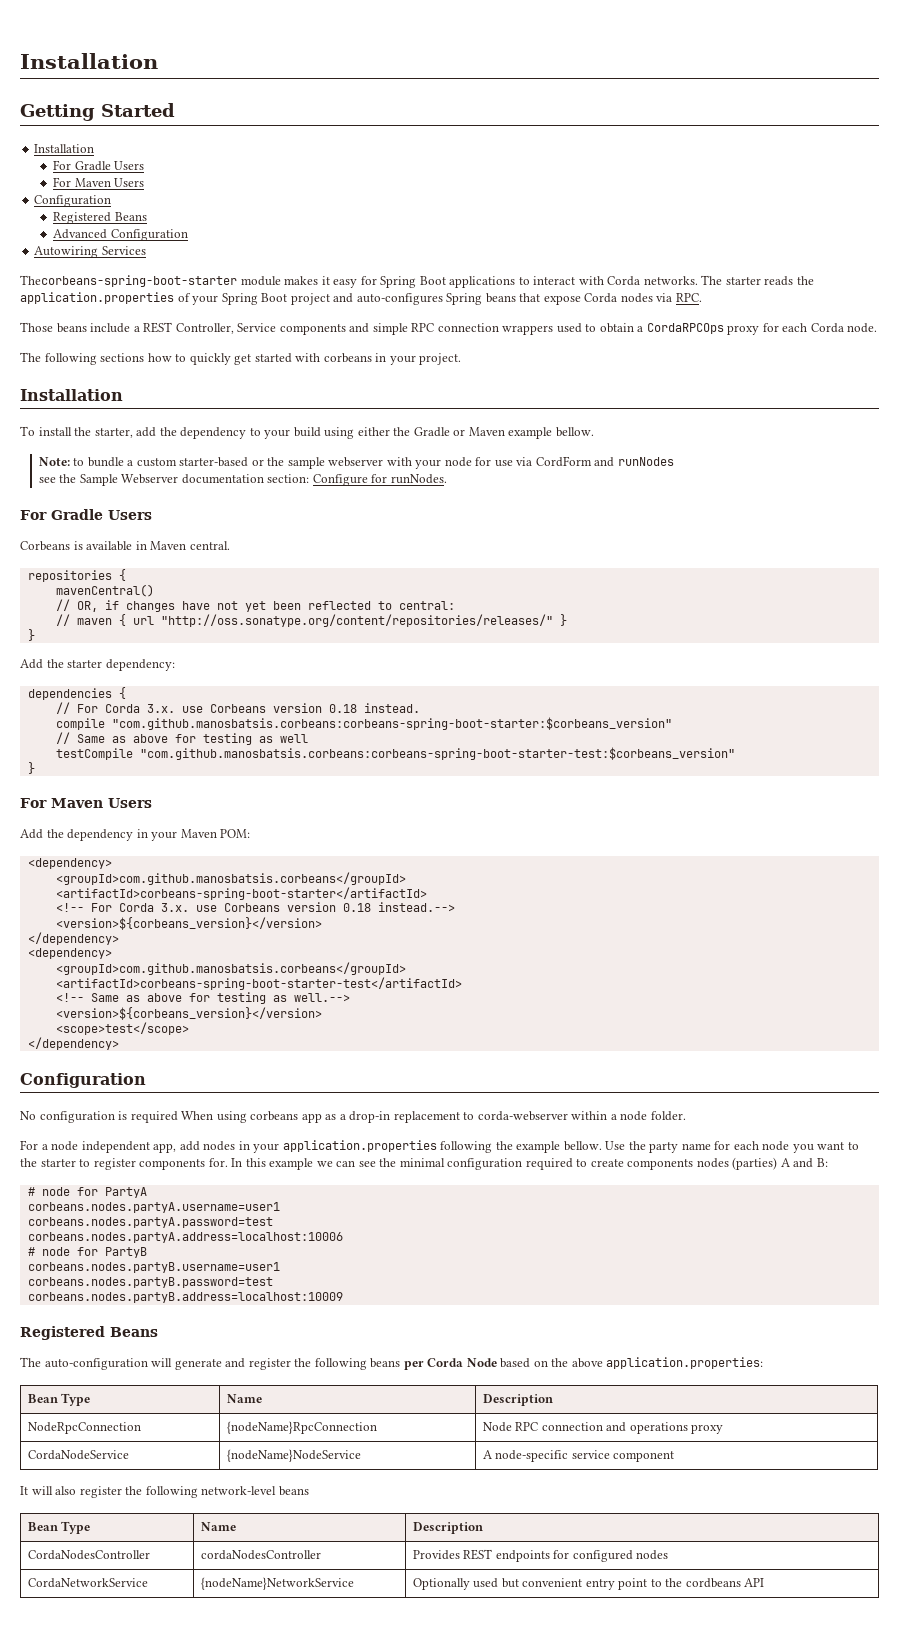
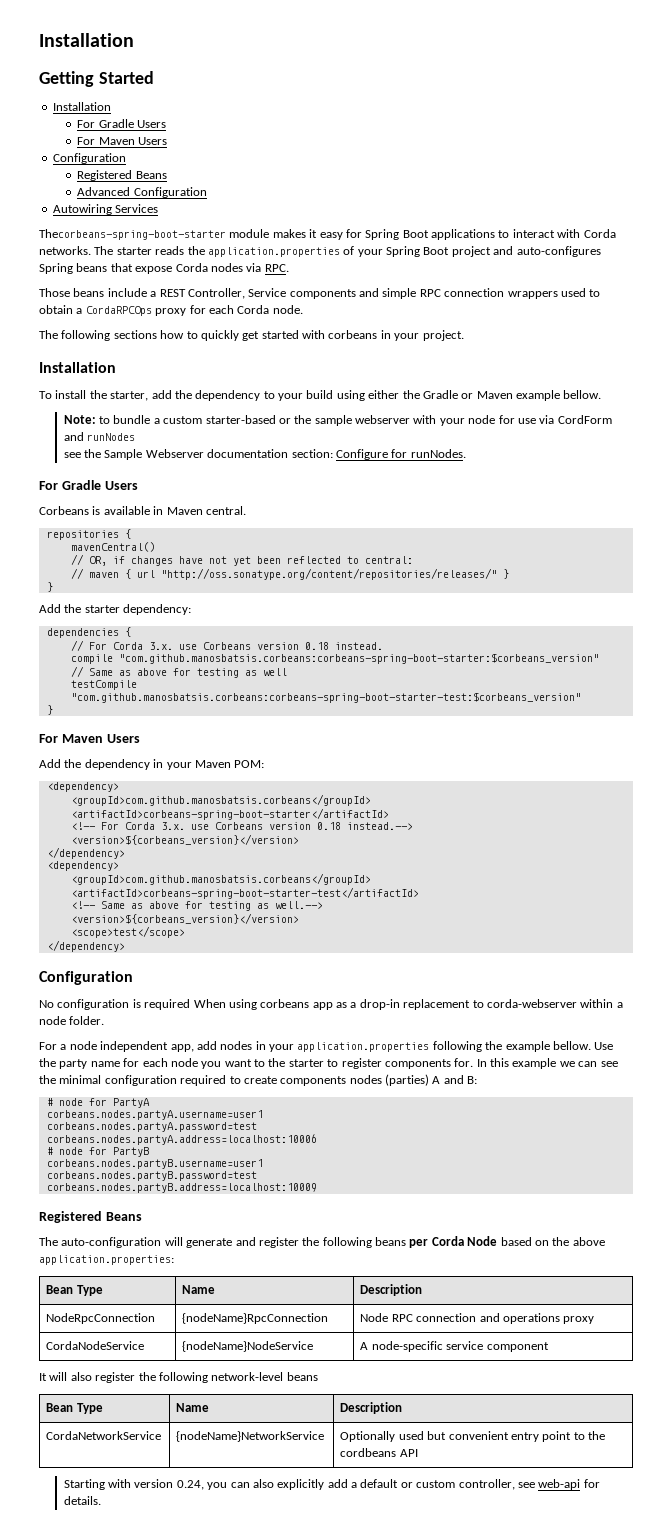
- CordaNodesController | cordaNodesController | Provides REST endpoints for configured nodes
+ Starting with version 0.24, you can also explicitly add a default or custom controller, see web-api for details.

